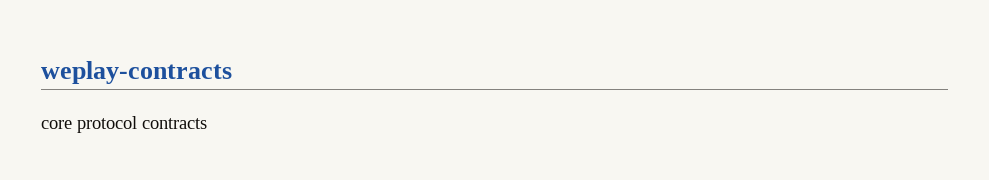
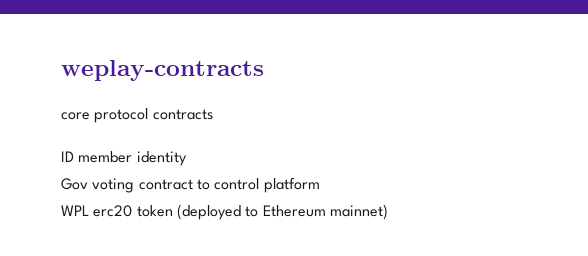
+ ID member identity
+ Gov voting contract to control platform
+ WPL erc20 token (deployed to Ethereum mainnet)

